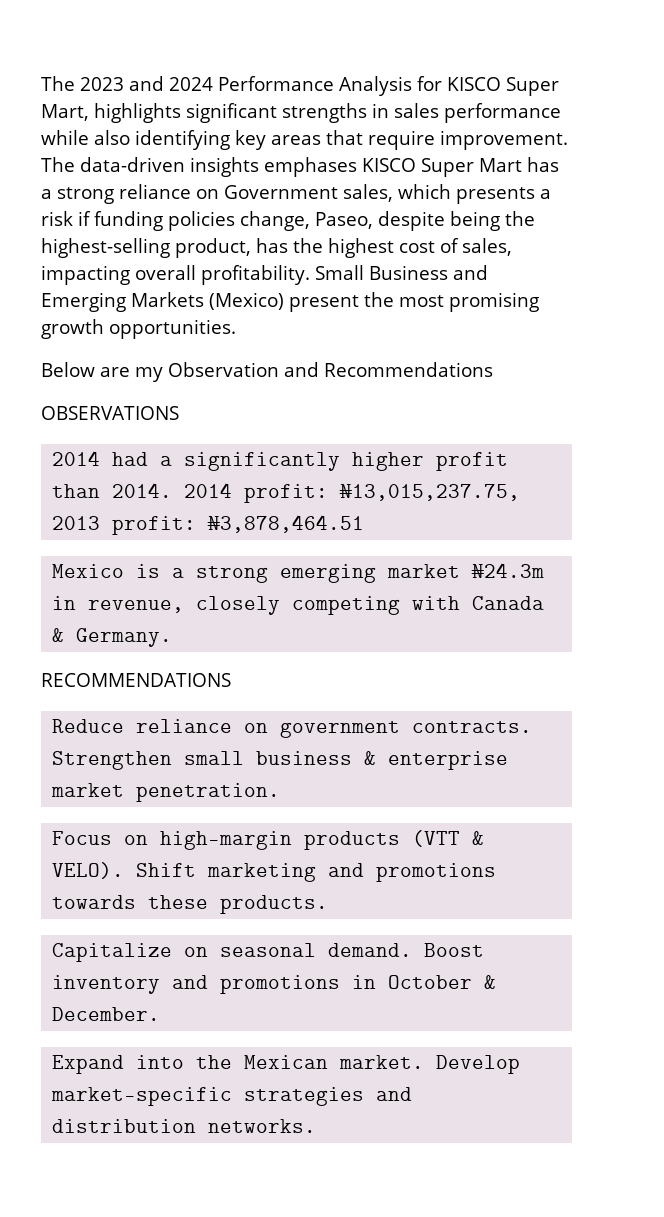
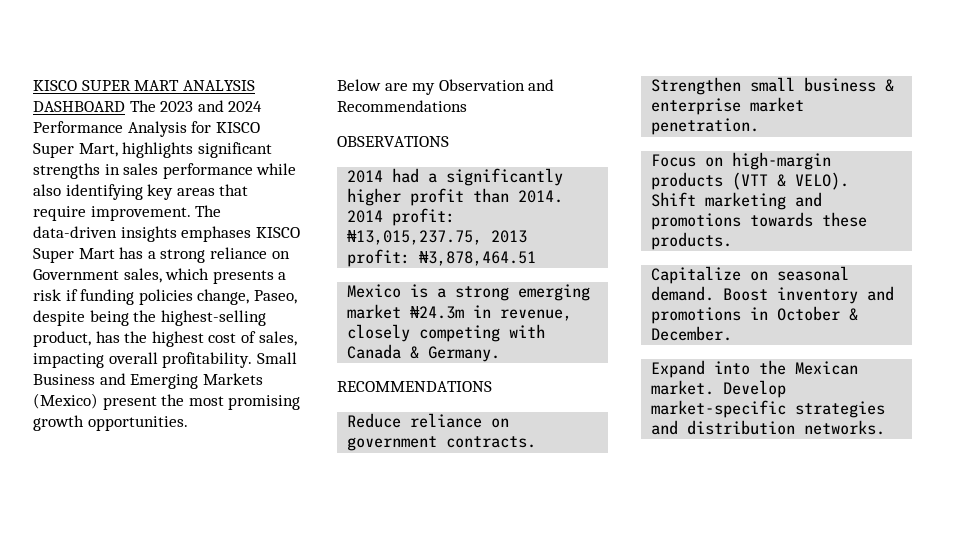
- The 2023 and 2024 Performance Analysis for KISCO Super Mart, highlights significant strengths in sales performance while also identifying key areas that require improvement.
+ KISCO SUPER MART ANALYSIS DASHBOARD The 2023 and 2024 Performance Analysis for KISCO Super Mart, highlights significant strengths in sales performance while also identifying key areas that require improvement.

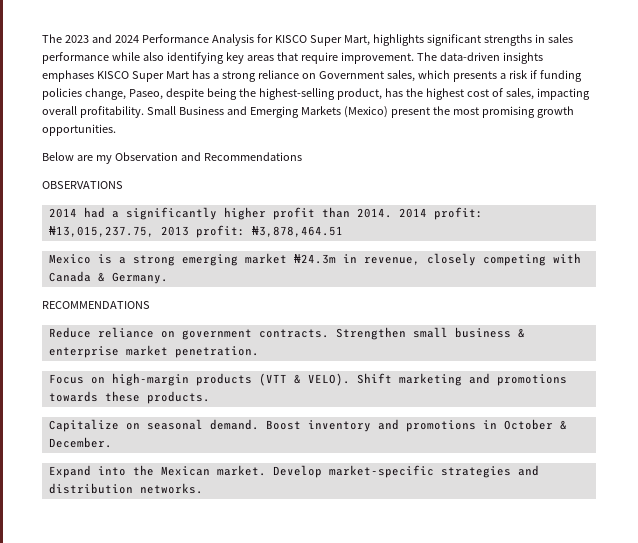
- KISCO SUPER MART ANALYSIS DASHBOARD The 2023 and 2024 Performance Analysis for KISCO Super Mart, highlights significant strengths in sales performance while also identifying key areas that require improvement.
+ The 2023 and 2024 Performance Analysis for KISCO Super Mart, highlights significant strengths in sales performance while also identifying key areas that require improvement.

